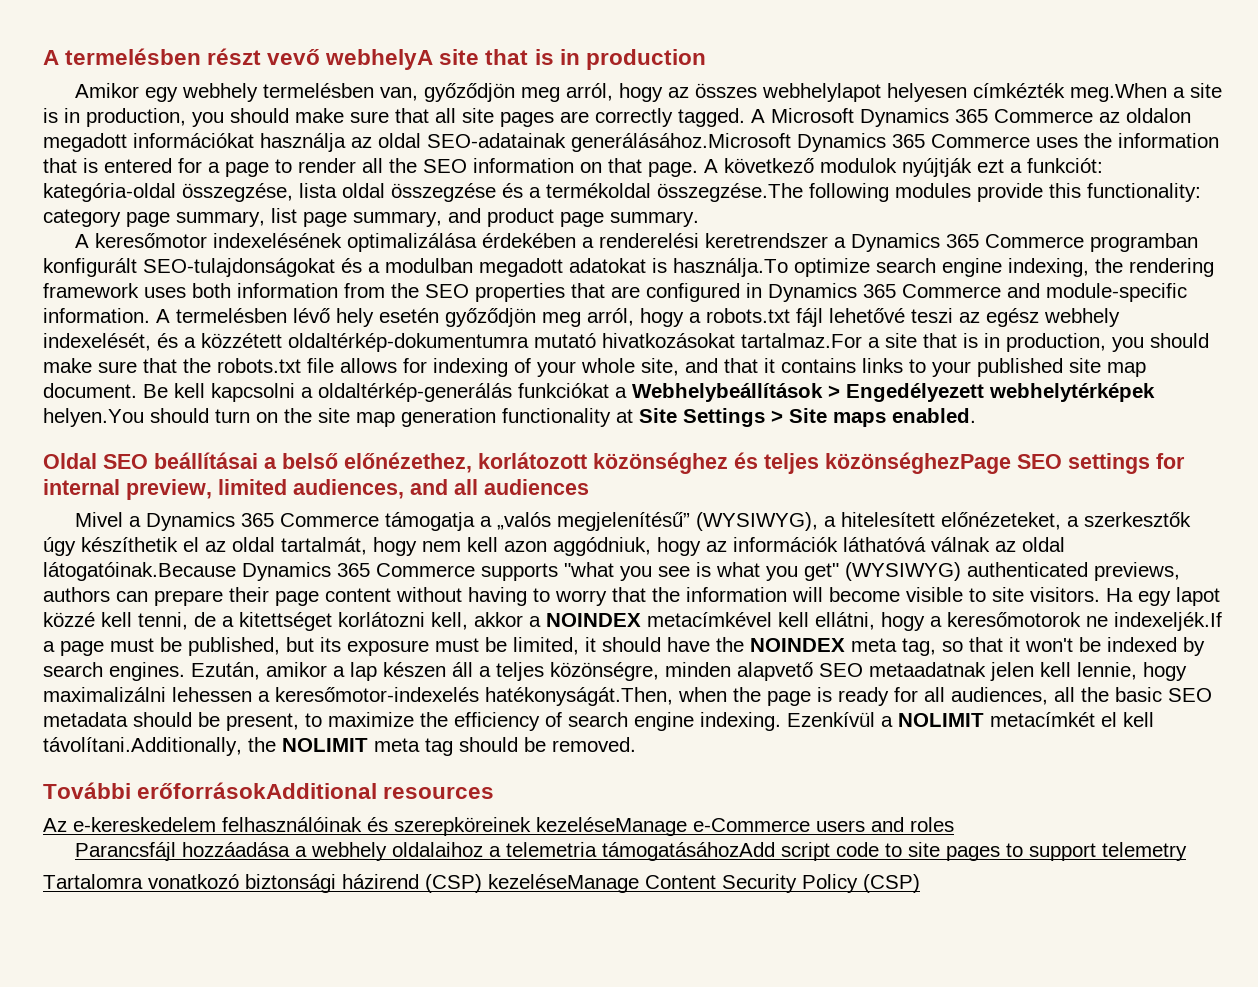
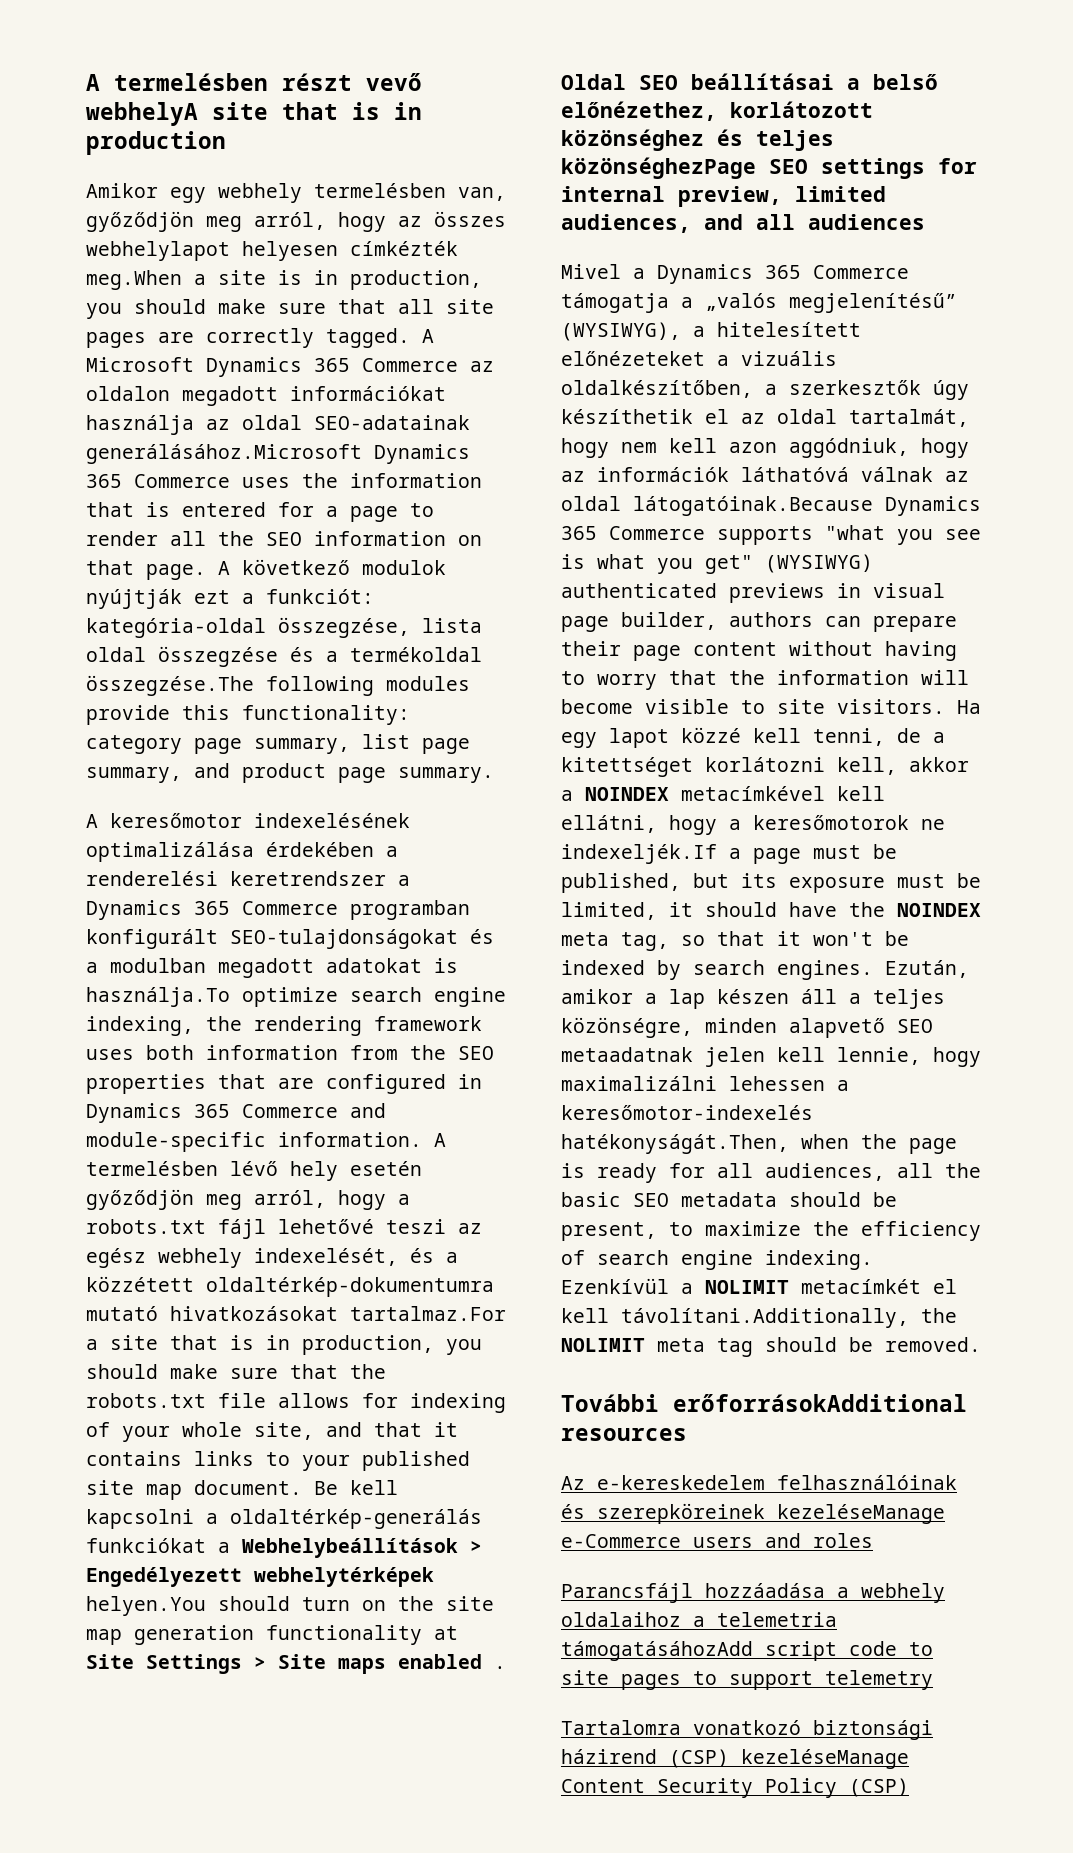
- Be kell kapcsolni a oldaltérkép-generálás funkciókat a Webhelybeállítások > Engedélyezett webhelytérképek helyen.You should turn on the site map generation functionality at Site Settings > Site maps enabled.
+ Be kell kapcsolni a oldaltérkép-generálás funkciókat a Webhelybeállítások > Engedélyezett webhelytérképek helyen.You should turn on the site map generation functionality at Site Settings > Site maps enabled .
- Mivel a Dynamics 365 Commerce támogatja a „valós megjelenítésű” (WYSIWYG), a hitelesített előnézeteket, a szerkesztők úgy készíthetik el az oldal tartalmát, hogy nem kell azon aggódniuk, hogy az információk láthatóvá válnak az oldal látogatóinak.Because Dynamics 365 Commerce supports "what you see is what you get" (WYSIWYG) authenticated previews, authors can prepare their page content without having to worry that the information will become visible to site visitors.
+ Mivel a Dynamics 365 Commerce támogatja a „valós megjelenítésű” (WYSIWYG), a hitelesített előnézeteket a vizuális oldalkészítőben, a szerkesztők úgy készíthetik el az oldal tartalmát, hogy nem kell azon aggódniuk, hogy az információk láthatóvá válnak az oldal látogatóinak.Because Dynamics 365 Commerce supports "what you see is what you get" (WYSIWYG) authenticated previews in visual page builder, authors can prepare their page content without having to worry that the information will become visible to site visitors.

